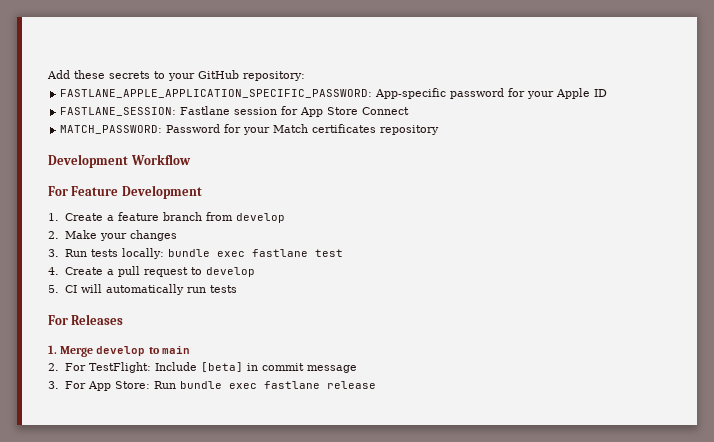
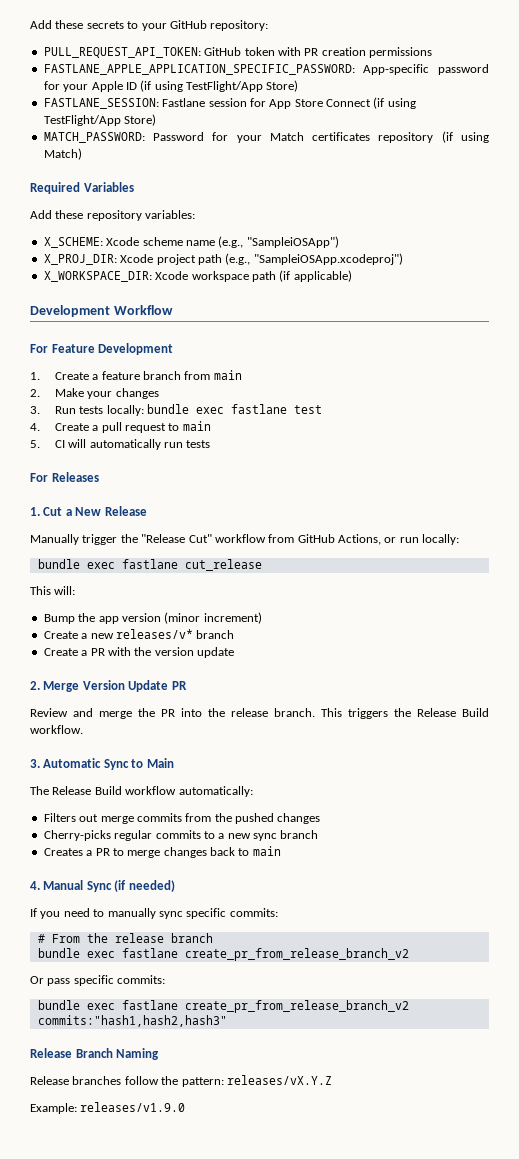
+ PULL_REQUEST_API_TOKEN: GitHub token with PR creation permissions
- FASTLANE_APPLE_APPLICATION_SPECIFIC_PASSWORD: App-specific password for your Apple ID
+ FASTLANE_APPLE_APPLICATION_SPECIFIC_PASSWORD: App-specific password for your Apple ID (if using TestFlight/App Store)
- FASTLANE_SESSION: Fastlane session for App Store Connect
+ FASTLANE_SESSION: Fastlane session for App Store Connect (if using TestFlight/App Store)
- MATCH_PASSWORD: Password for your Match certificates repository
+ MATCH_PASSWORD: Password for your Match certificates repository (if using Match)
+ Required Variables
+ Add these repository variables:
+ X_SCHEME: Xcode scheme name (e.g., "SampleiOSApp")
+ X_PROJ_DIR: Xcode project path (e.g., "SampleiOSApp.xcodeproj")
+ X_WORKSPACE_DIR: Xcode workspace path (if applicable)
- 1. Create a feature branch from develop
+ 1. Create a feature branch from main
- 4. Create a pull request to develop
+ 4. Create a pull request to main
- 1. Merge develop to main
- 2. For TestFlight: Include [beta] in commit message
- 3. For App Store: Run bundle exec fastlane release
+ 1. Cut a New Release
+ Manually trigger the "Release Cut" workflow from GitHub Actions, or run locally:
+ bundle exec fastlane cut_release
+ This will:
+ Bump the app version (minor increment)
+ Create a new releases/v* branch
+ Create a PR with the version update
+ 2. Merge Version Update PR
+ Review and merge the PR into the release branch. This triggers the Release Build workflow.
+ 3. Automatic Sync to Main
+ The Release Build workflow automatically:
+ Filters out merge commits from the pushed changes
+ Cherry-picks regular commits to a new sync branch
+ Creates a PR to merge changes back to main
+ 4. Manual Sync (if needed)
+ If you need to manually sync specific commits:
+ # From the release branch
+ bundle exec fastlane create_pr_from_release_branch_v2
+ Or pass specific commits:
+ bundle exec fastlane create_pr_from_release_branch_v2 commits:"hash1,hash2,hash3"
+ Release Branch Naming
+ Release branches follow the pattern: releases/vX.Y.Z
+ Example: releases/v1.9.0

